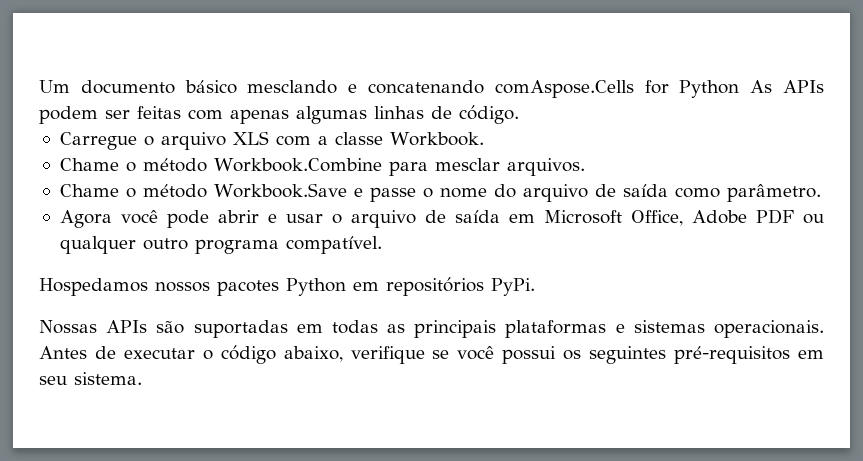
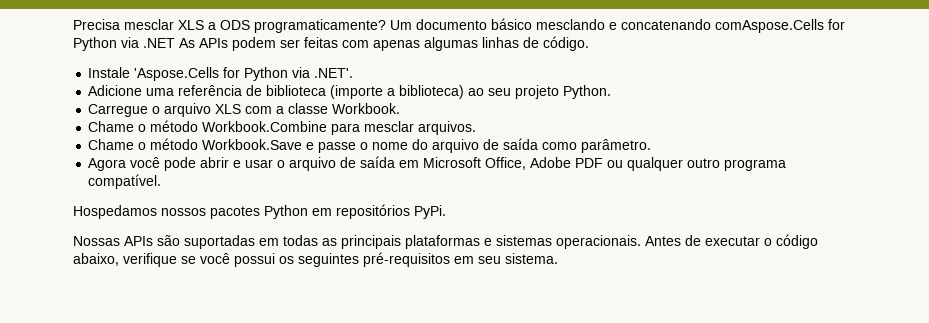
+ Precisa mesclar XLS a ODS programaticamente?
- Um documento básico mesclando e concatenando comAspose.Cells for Python As APIs podem ser feitas com apenas algumas linhas de código.
+ Um documento básico mesclando e concatenando comAspose.Cells for Python via .NET As APIs podem ser feitas com apenas algumas linhas de código.
+ Instale 'Aspose.Cells for Python via .NET'.
+ Adicione uma referência de biblioteca (importe a biblioteca) ao seu projeto Python.

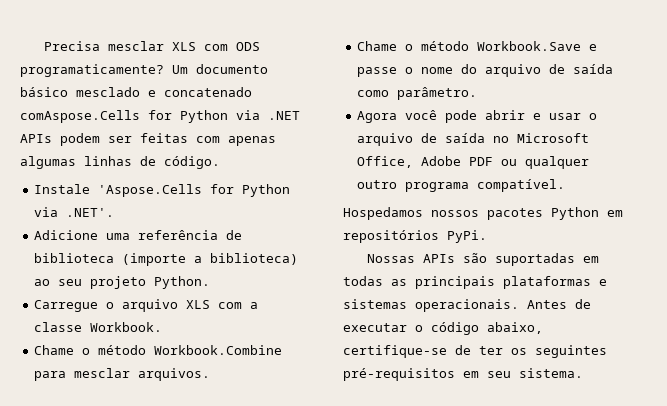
- Precisa mesclar XLS a ODS programaticamente?
+ Precisa mesclar XLS com ODS programaticamente?
- Um documento básico mesclando e concatenando comAspose.Cells for Python via .NET As APIs podem ser feitas com apenas algumas linhas de código.
+ Um documento básico mesclado e concatenado comAspose.Cells for Python via .NET APIs podem ser feitas com apenas algumas linhas de código.
- Agora você pode abrir e usar o arquivo de saída em Microsoft Office, Adobe PDF ou qualquer outro programa compatível.
+ Agora você pode abrir e usar o arquivo de saída no Microsoft Office, Adobe PDF ou qualquer outro programa compatível.
- Antes de executar o código abaixo, verifique se você possui os seguintes pré-requisitos em seu sistema.
+ Antes de executar o código abaixo, certifique-se de ter os seguintes pré-requisitos em seu sistema.

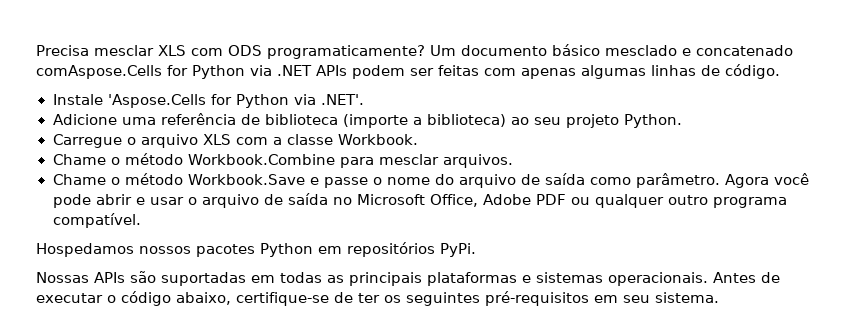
- Chame o método Workbook.Save e passe o nome do arquivo de saída como parâmetro.
- Agora você pode abrir e usar o arquivo de saída no Microsoft Office, Adobe PDF ou qualquer outro programa compatível.
+ Chame o método Workbook.Save e passe o nome do arquivo de saída como parâmetro. Agora você pode abrir e usar o arquivo de saída no Microsoft Office, Adobe PDF ou qualquer outro programa compatível.

